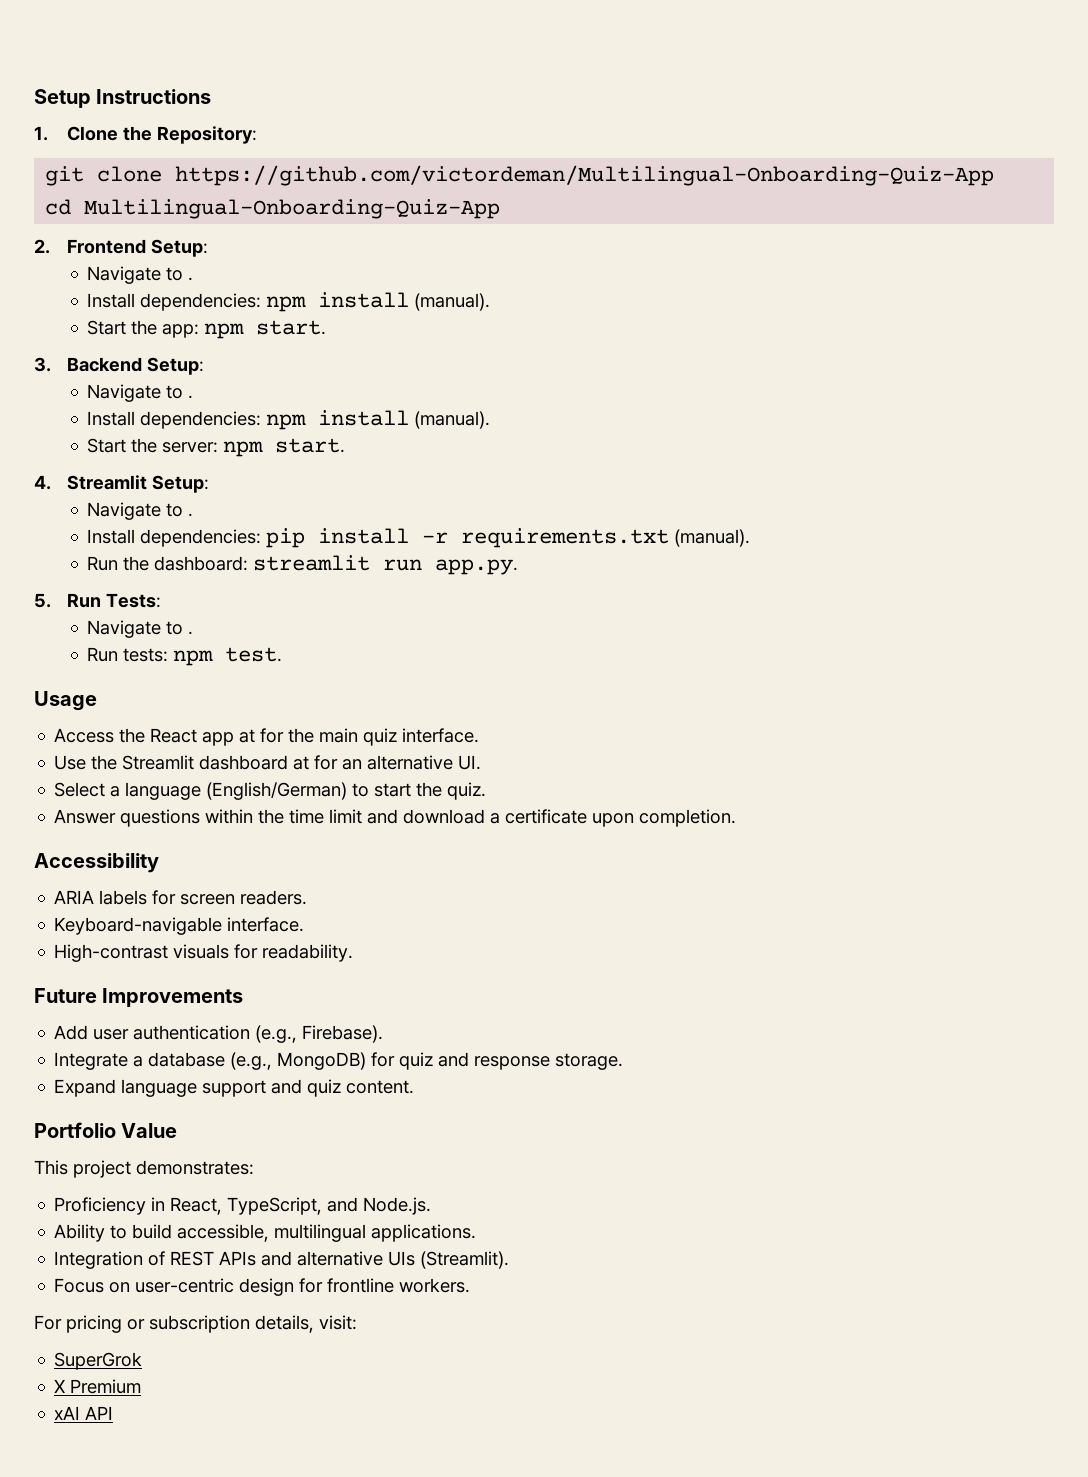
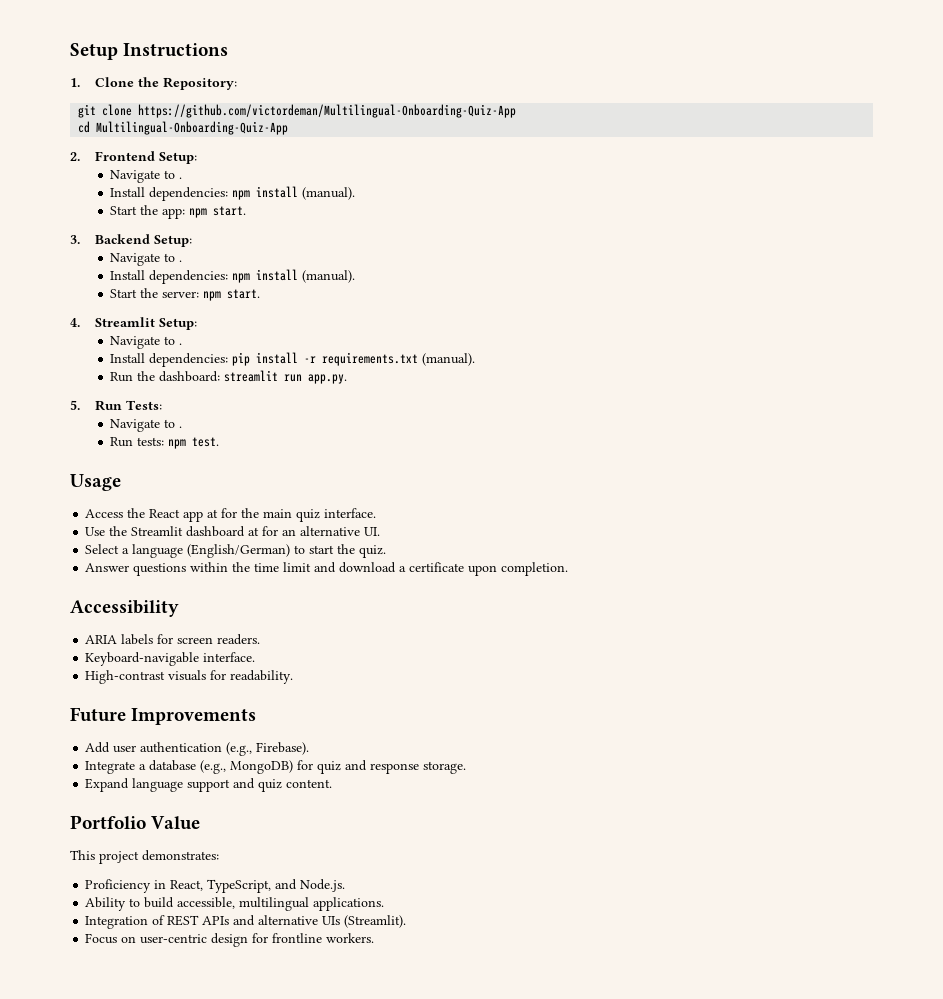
- For pricing or subscription details, visit:
- SuperGrok
- X Premium
- xAI API

